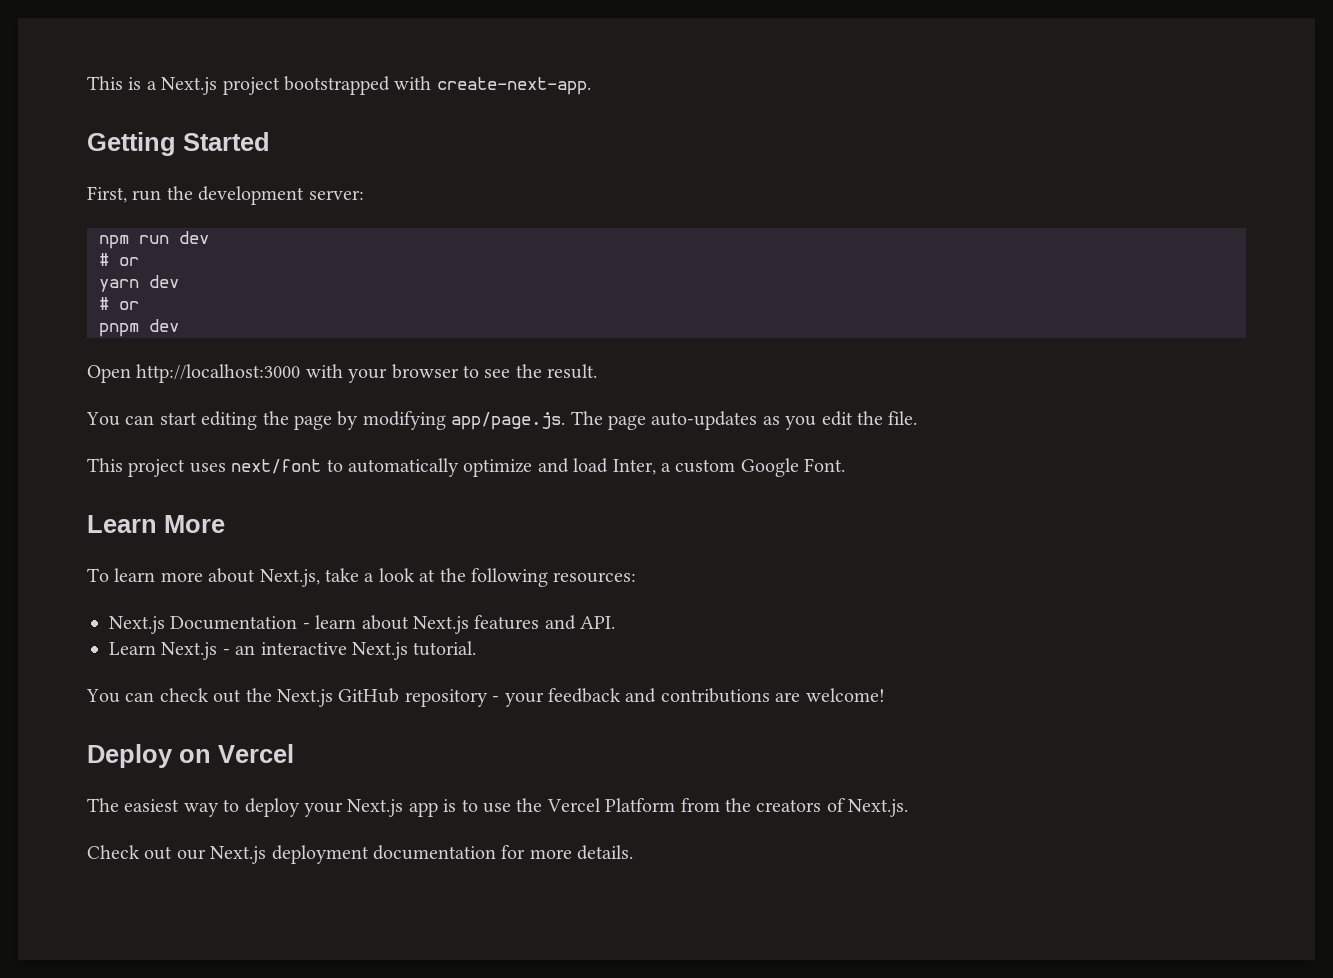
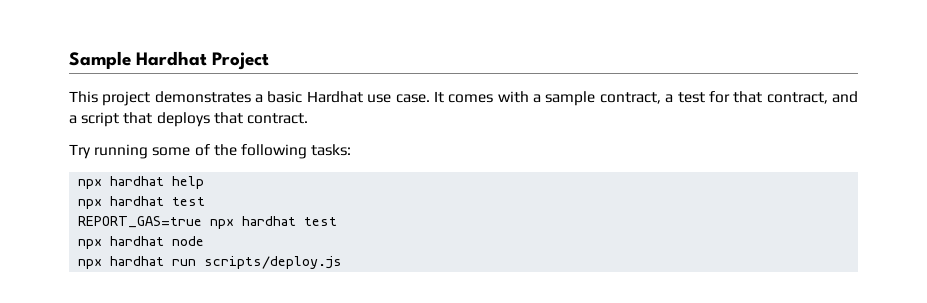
- This is a Next.js project bootstrapped with create-next-app.
- Getting Started
- First, run the development server:
- npm run dev
- # or
- yarn dev
- # or
- pnpm dev
- Open http://localhost:3000 with your browser to see the result.
- You can start editing the page by modifying app/page.js. The page auto-updates as you edit the file.
- This project uses next/font to automatically optimize and load Inter, a custom Google Font.
- Learn More
- To learn more about Next.js, take a look at the following resources:
- Next.js Documentation - learn about Next.js features and API.
- Learn Next.js - an interactive Next.js tutorial.
- You can check out the Next.js GitHub repository - your feedback and contributions are welcome!
- Deploy on Vercel
- The easiest way to deploy your Next.js app is to use the Vercel Platform from the creators of Next.js.
- Check out our Next.js deployment documentation for more details.
+ Sample Hardhat Project
+ This project demonstrates a basic Hardhat use case. It comes with a sample contract, a test for that contract, and a script that deploys that contract.
+ Try running some of the following tasks:
+ npx hardhat help
+ npx hardhat test
+ REPORT_GAS=true npx hardhat test
+ npx hardhat node
+ npx hardhat run scripts/deploy.js

